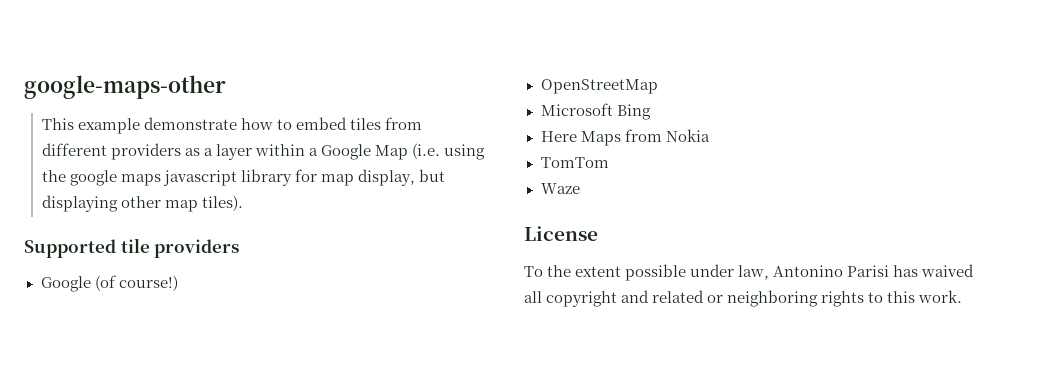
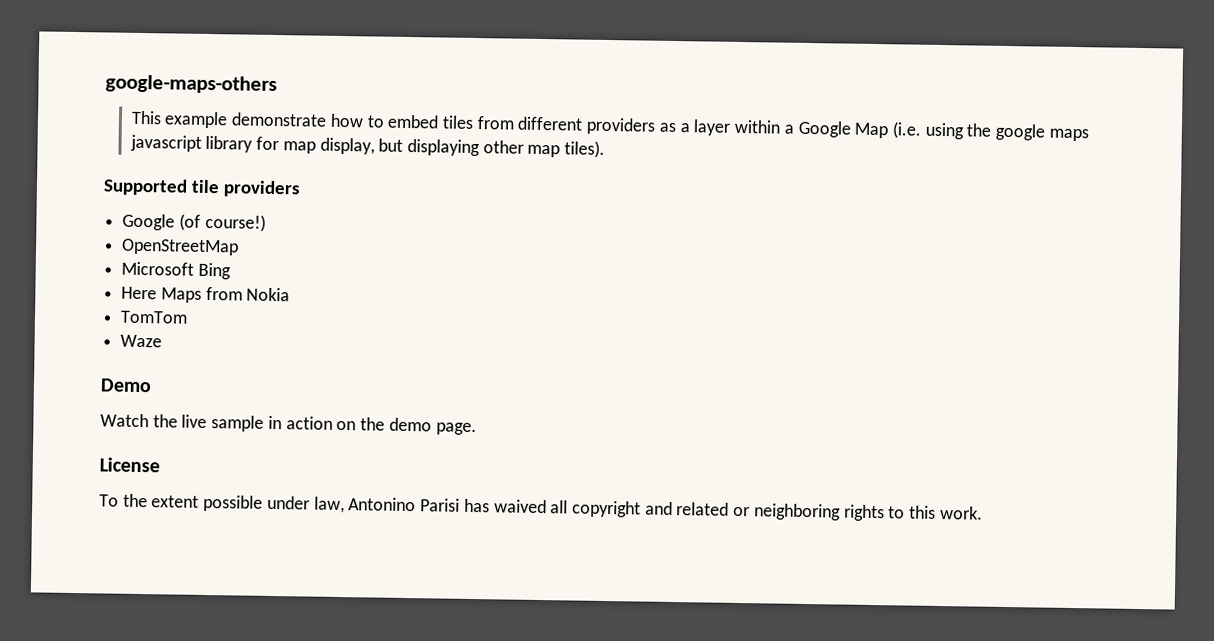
- google-maps-other
+ google-maps-others
+ Demo
+ Watch the live sample in action on the demo page.

